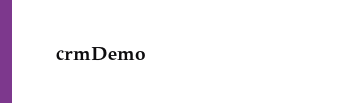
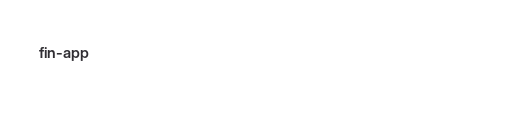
- crmDemo
+ fin-app

